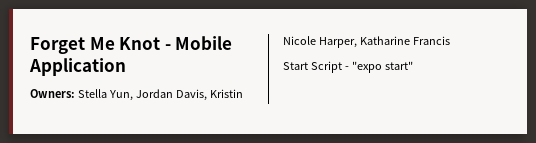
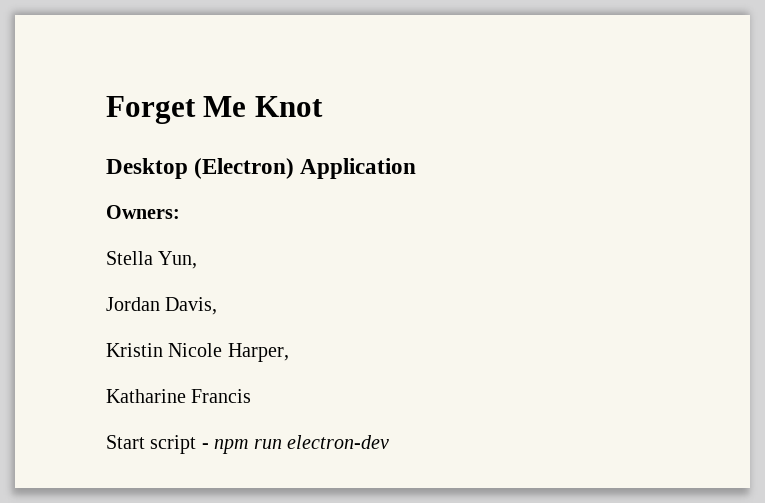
- Forget Me Knot - Mobile Application
+ Forget Me Knot
+ Desktop (Electron) Application
- Owners: Stella Yun, Jordan Davis, Kristin Nicole Harper, Katharine Francis
+ Owners:
+ Stella Yun,
+ Jordan Davis,
+ Kristin Nicole Harper,
+ Katharine Francis
- Start Script - "expo start"
+ Start script - npm run electron-dev

